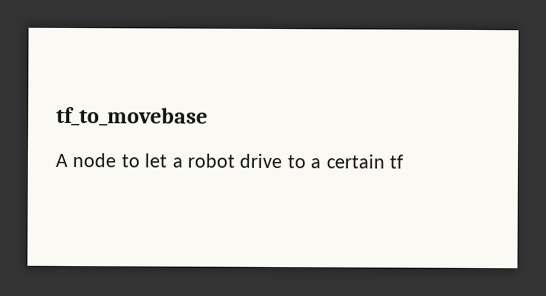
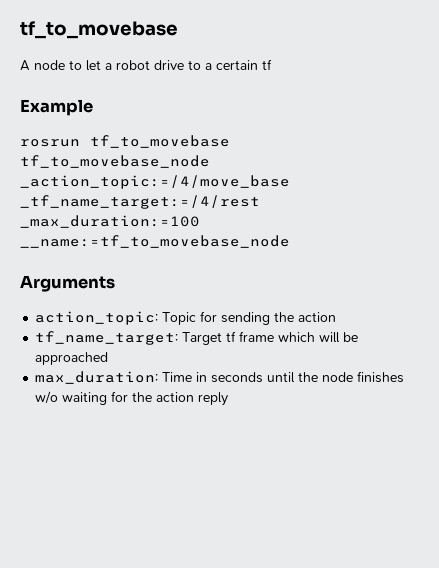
+ Example
+ rosrun tf_to_movebase tf_to_movebase_node _action_topic:=/4/move_base _tf_name_target:=/4/rest _max_duration:=100 __name:=tf_to_movebase_node
+ Arguments
+ action_topic: Topic for sending the action
+ tf_name_target: Target tf frame which will be approached
+ max_duration: Time in seconds until the node finishes w/o waiting for the action reply

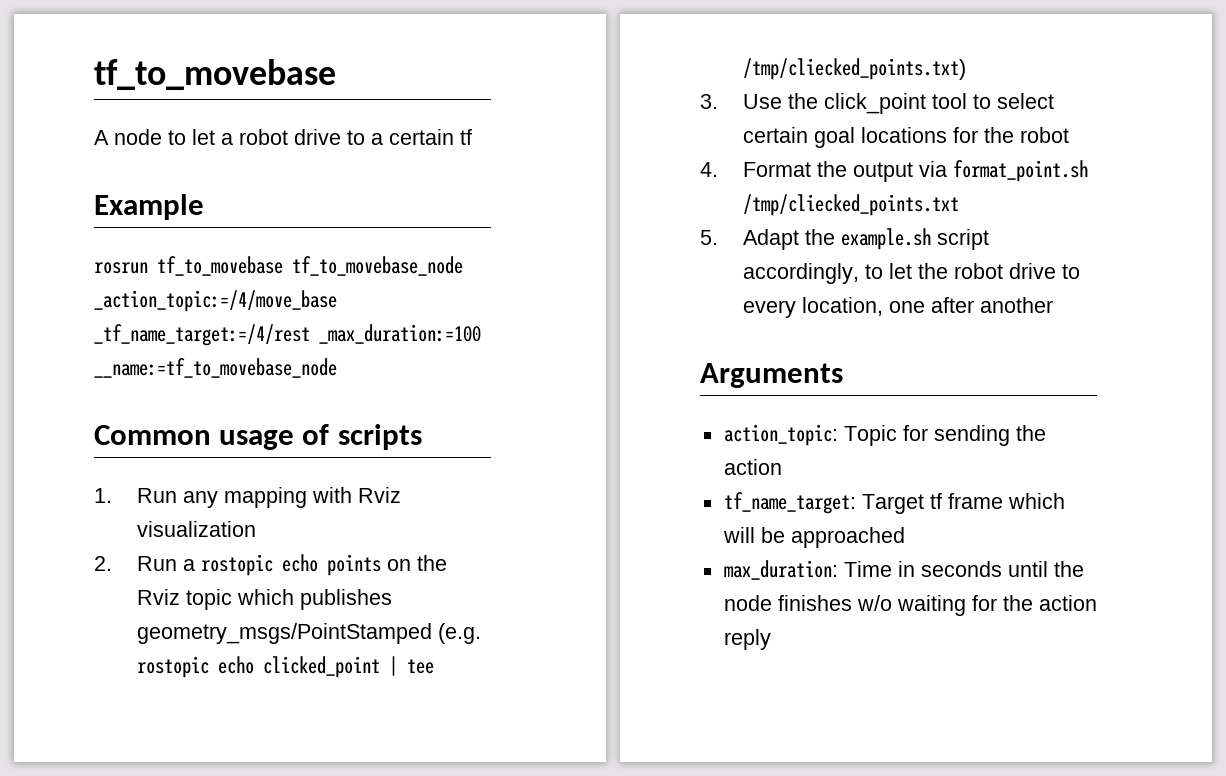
+ Common usage of scripts
+ 1. Run any mapping with Rviz visualization
+ 2. Run a rostopic echo points on the Rviz topic which publishes geometry_msgs/PointStamped (e.g. rostopic echo clicked_point | tee /tmp/cliecked_points.txt)
+ 3. Use the click_point tool to select certain goal locations for the robot
+ 4. Format the output via format_point.sh /tmp/cliecked_points.txt
+ 5. Adapt the example.sh script accordingly, to let the robot drive to every location, one after another

